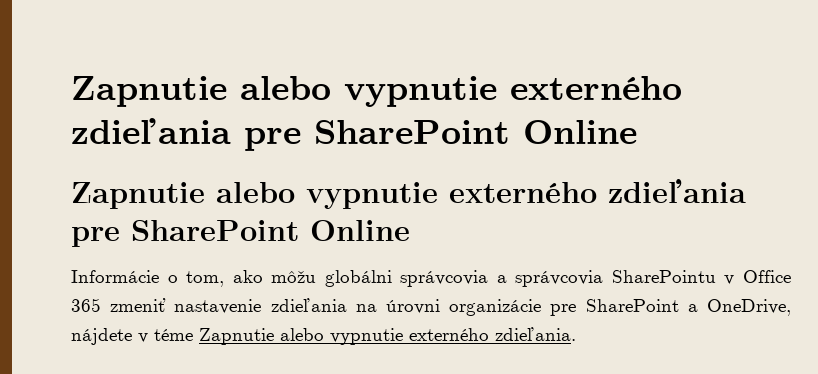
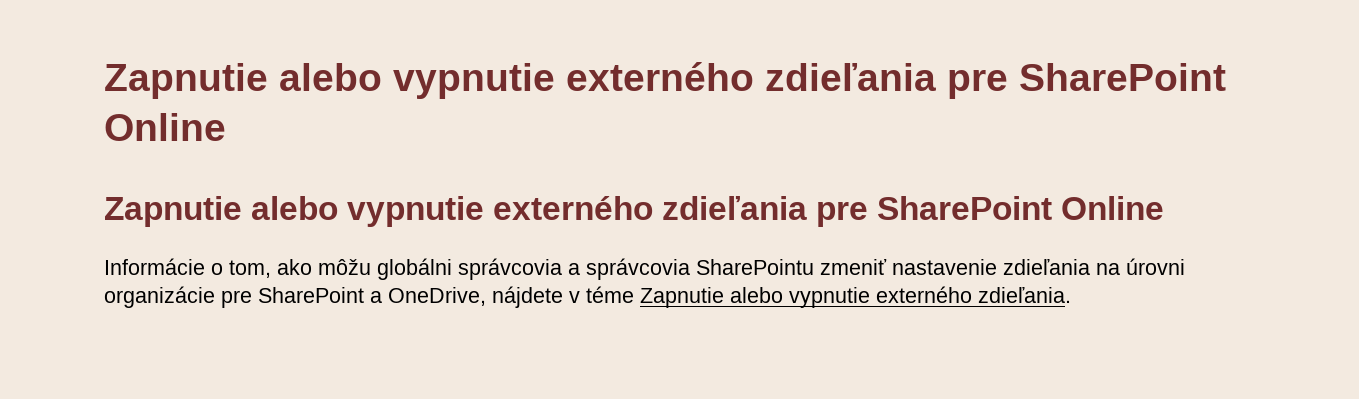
- Informácie o tom, ako môžu globálni správcovia a správcovia SharePointu v Office 365 zmeniť nastavenie zdieľania na úrovni organizácie pre SharePoint a OneDrive, nájdete v téme Zapnutie alebo vypnutie externého zdieľania.
+ Informácie o tom, ako môžu globálni správcovia a správcovia SharePointu zmeniť nastavenie zdieľania na úrovni organizácie pre SharePoint a OneDrive, nájdete v téme Zapnutie alebo vypnutie externého zdieľania.

